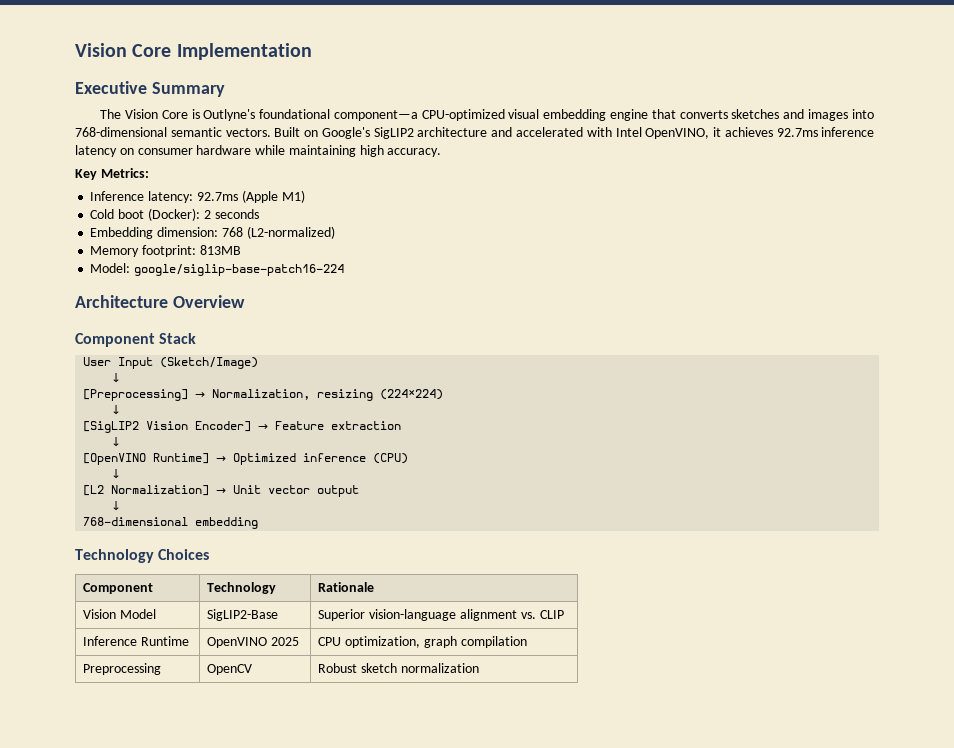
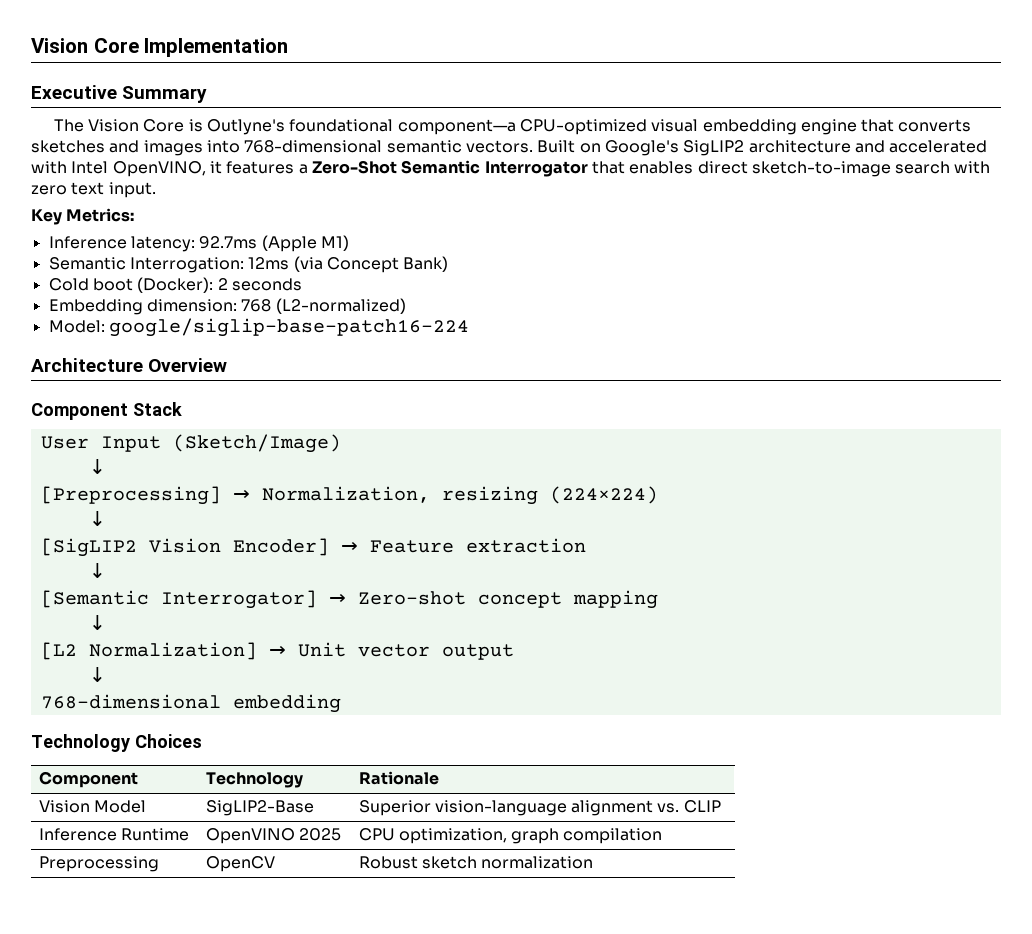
- Built on Google's SigLIP2 architecture and accelerated with Intel OpenVINO, it achieves 92.7ms inference latency on consumer hardware while maintaining high accuracy.
+ Built on Google's SigLIP2 architecture and accelerated with Intel OpenVINO, it features a Zero-Shot Semantic Interrogator that enables direct sketch-to-image search with zero text input.
+ Semantic Interrogation: 12ms (via Concept Bank)
- Memory footprint: 813MB
- [OpenVINO Runtime] → Optimized inference (CPU)
+ [Semantic Interrogator] → Zero-shot concept mapping

